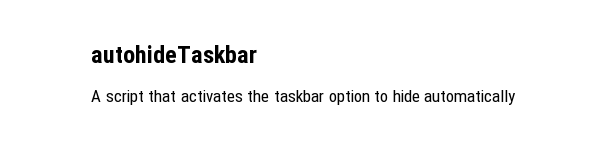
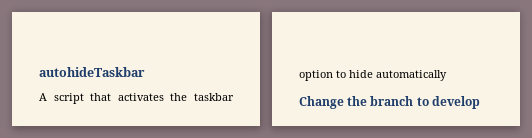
+ Change the branch to develop

